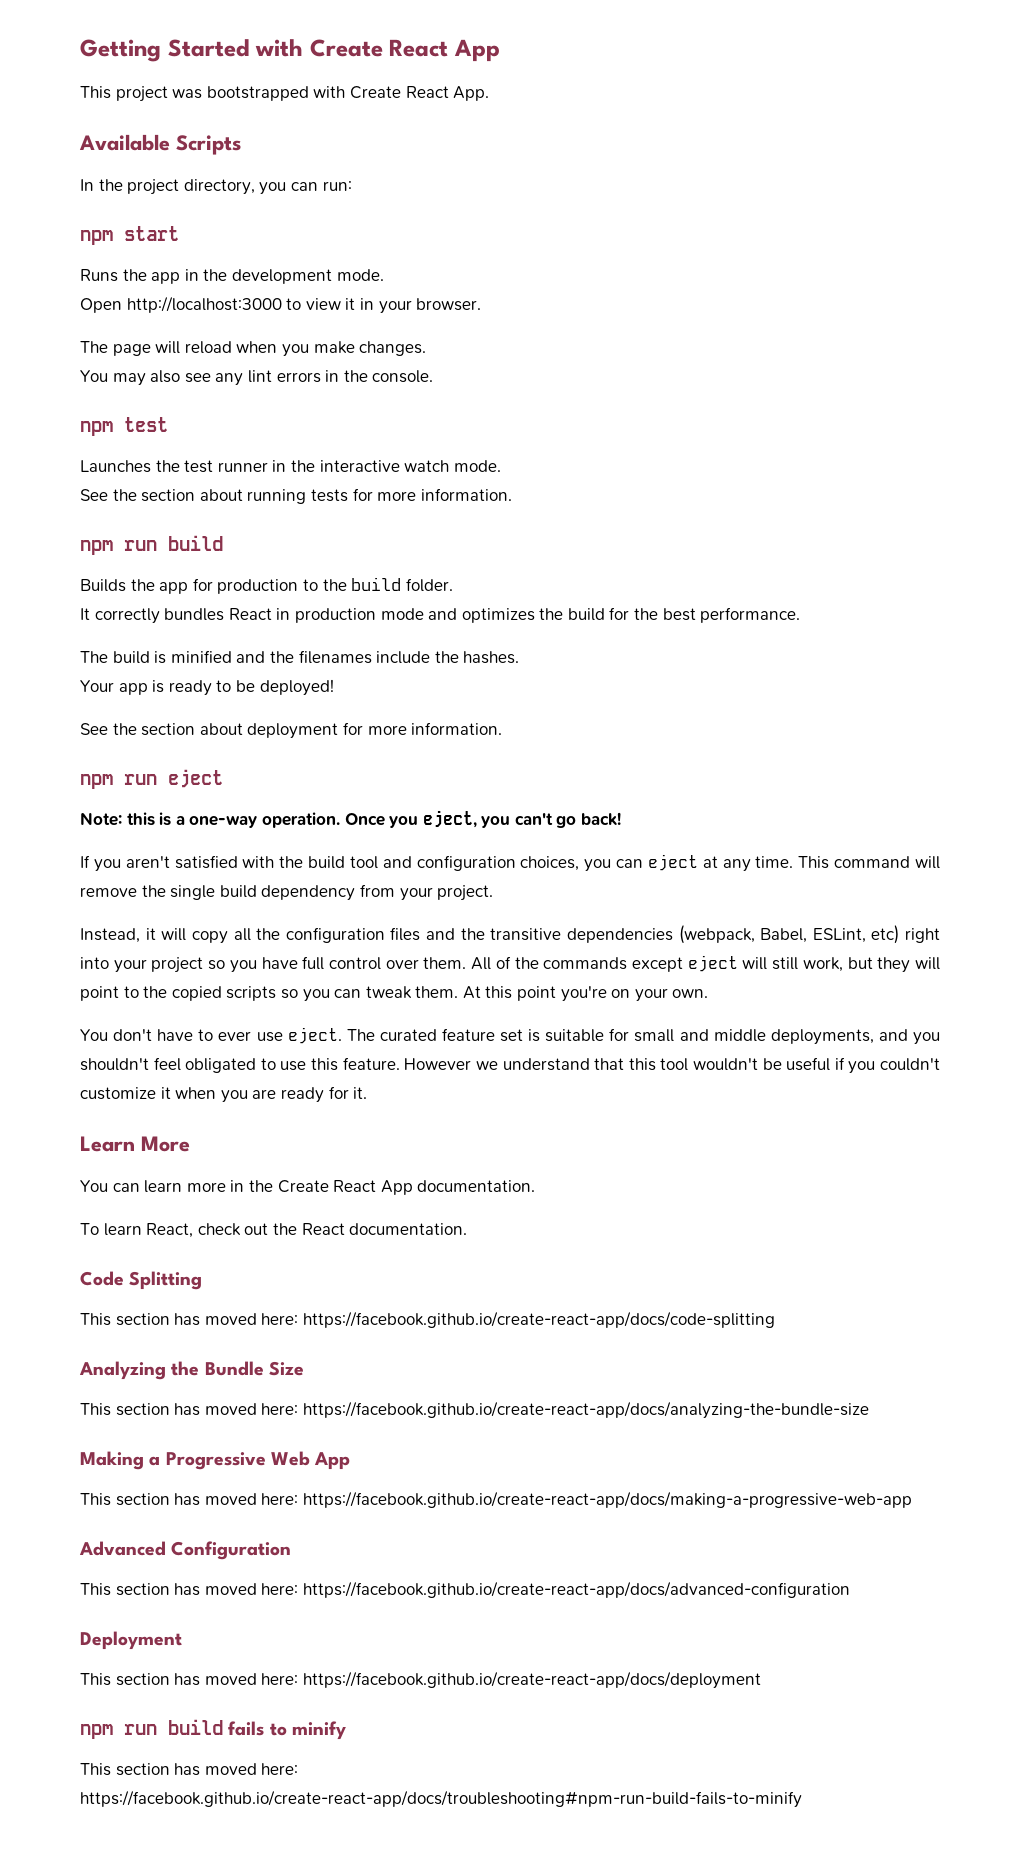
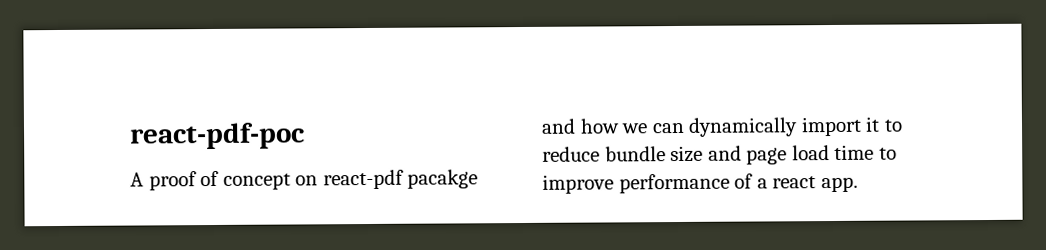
- Getting Started with Create React App
- This project was bootstrapped with Create React App.
- Available Scripts
- In the project directory, you can run:
- npm start
- Runs the app in the development mode.
- Open http://localhost:3000 to view it in your browser.
- The page will reload when you make changes.
- You may also see any lint errors in the console.
- npm test
- Launches the test runner in the interactive watch mode.
- See the section about running tests for more information.
- npm run build
- Builds the app for production to the build folder.
- It correctly bundles React in production mode and optimizes the build for the best performance.
- The build is minified and the filenames include the hashes.
- Your app is ready to be deployed!
- See the section about deployment for more information.
- npm run eject
- Note: this is a one-way operation. Once you eject, you can't go back!
- If you aren't satisfied with the build tool and configuration choices, you can eject at any time. This command will remove the single build dependency from your project.
- Instead, it will copy all the configuration files and the transitive dependencies (webpack, Babel, ESLint, etc) right into your project so you have full control over them. All of the commands except eject will still work, but they will point to the copied scripts so you can tweak them. At this point you're on your own.
- You don't have to ever use eject. The curated feature set is suitable for small and middle deployments, and you shouldn't feel obligated to use this feature. However we understand that this tool wouldn't be useful if you couldn't customize it when you are ready for it.
- Learn More
- You can learn more in the Create React App documentation.
- To learn React, check out the React documentation.
- Code Splitting
- This section has moved here: https://facebook.github.io/create-react-app/docs/code-splitting
- Analyzing the Bundle Size
- This section has moved here: https://facebook.github.io/create-react-app/docs/analyzing-the-bundle-size
- Making a Progressive Web App
- This section has moved here: https://facebook.github.io/create-react-app/docs/making-a-progressive-web-app
- Advanced Configuration
- This section has moved here: https://facebook.github.io/create-react-app/docs/advanced-configuration
- Deployment
- This section has moved here: https://facebook.github.io/create-react-app/docs/deployment
- npm run build fails to minify
- This section has moved here: https://facebook.github.io/create-react-app/docs/troubleshooting#npm-run-build-fails-to-minify
+ react-pdf-poc
+ A proof of concept on react-pdf pacakge and how we can dynamically import it to reduce bundle size and page load time to improve performance of a react app.

